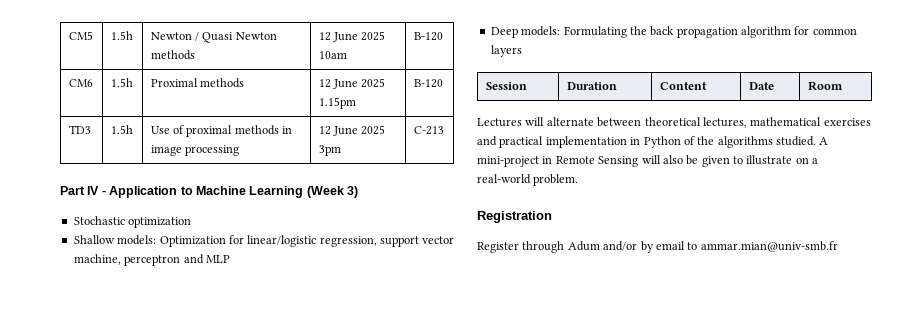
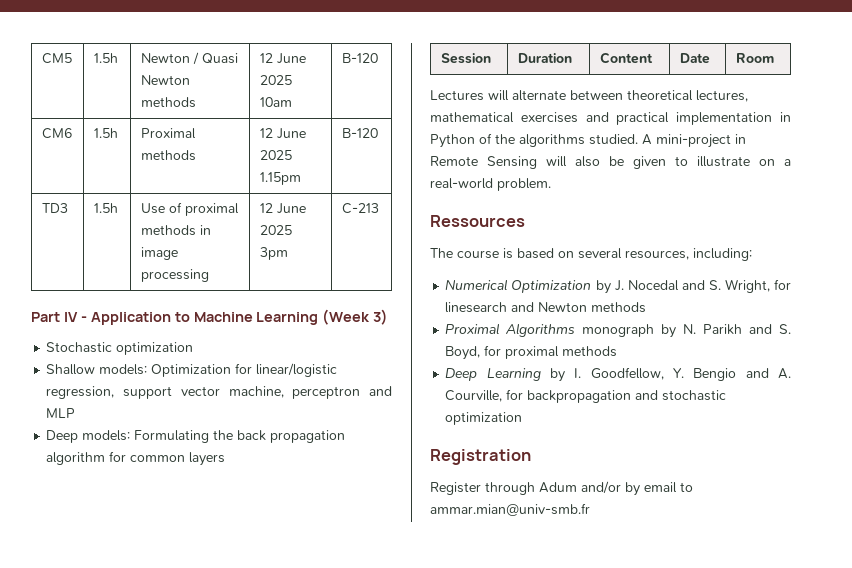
+ Ressources
+ The course is based on several resources, including:
+ Numerical Optimization by J. Nocedal and S. Wright, for linesearch and Newton methods
+ Proximal Algorithms monograph by N. Parikh and S. Boyd, for proximal methods
+ Deep Learning by I. Goodfellow, Y. Bengio and A. Courville, for backpropagation and stochastic optimization

